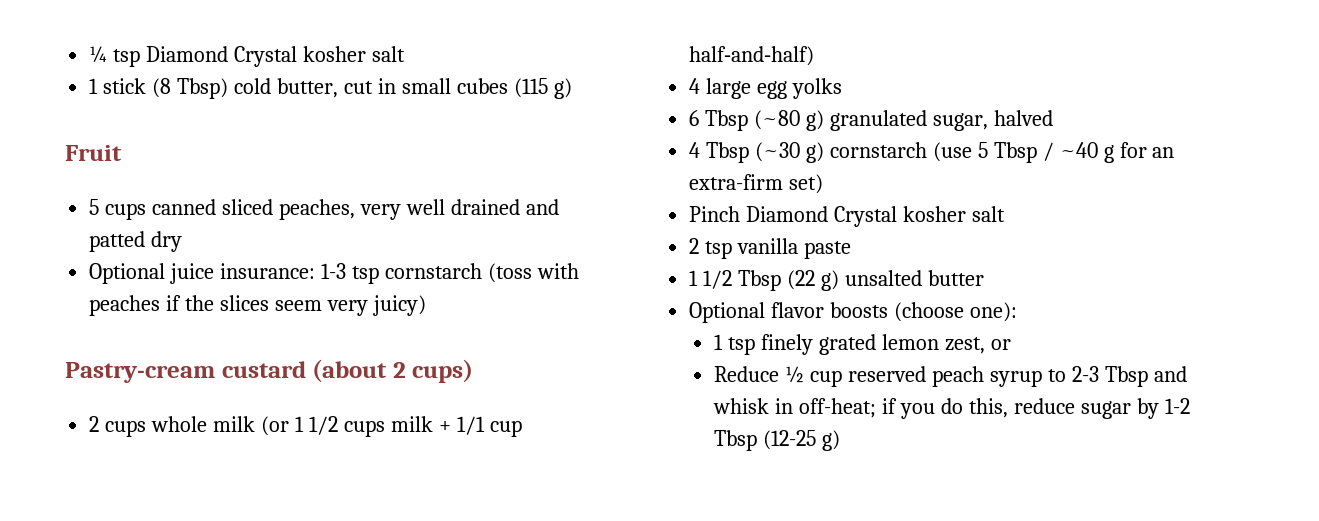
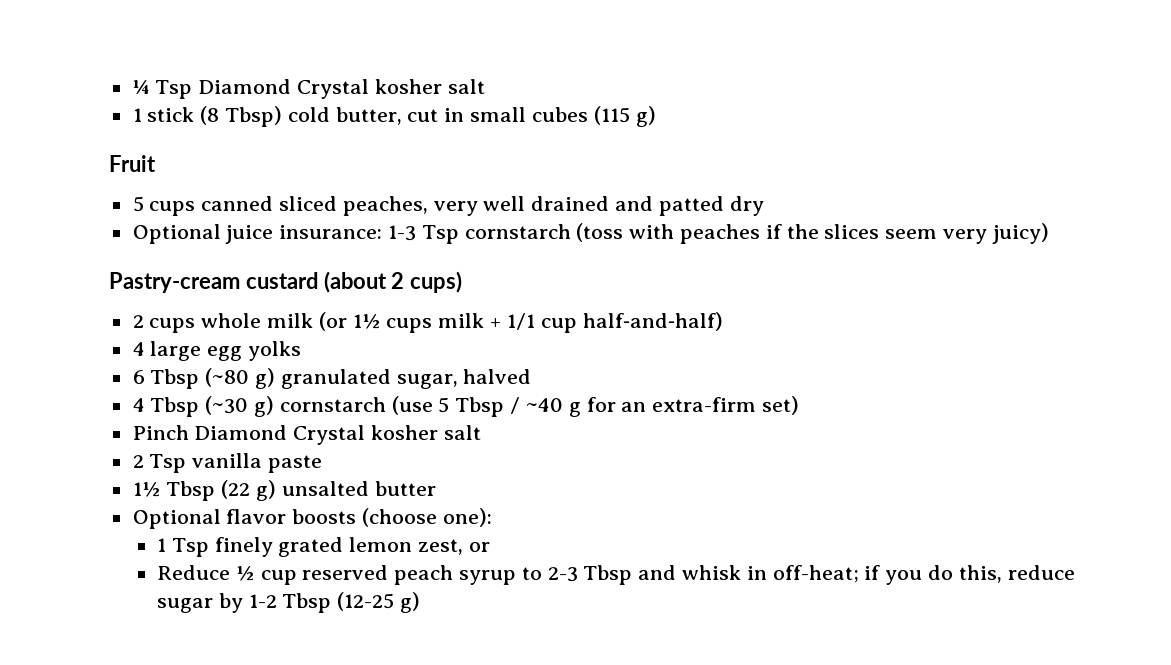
- ¼ tsp Diamond Crystal kosher salt
+ ¼ Tsp Diamond Crystal kosher salt
- Optional juice insurance: 1-3 tsp cornstarch (toss with peaches if the slices seem very juicy)
+ Optional juice insurance: 1-3 Tsp cornstarch (toss with peaches if the slices seem very juicy)
- 2 cups whole milk (or 1 1/2 cups milk + 1/1 cup half‑and‑half)
+ 2 cups whole milk (or 1½ cups milk + 1/1 cup half‑and‑half)
- 2 tsp vanilla paste
+ 2 Tsp vanilla paste
- 1 1/2 Tbsp (22 g) unsalted butter
+ 1½ Tbsp (22 g) unsalted butter
- 1 tsp finely grated lemon zest, or
+ 1 Tsp finely grated lemon zest, or

